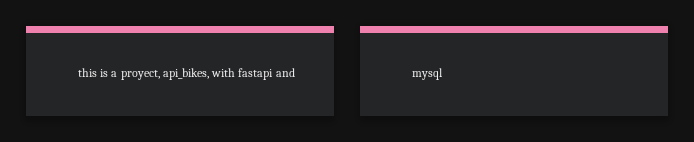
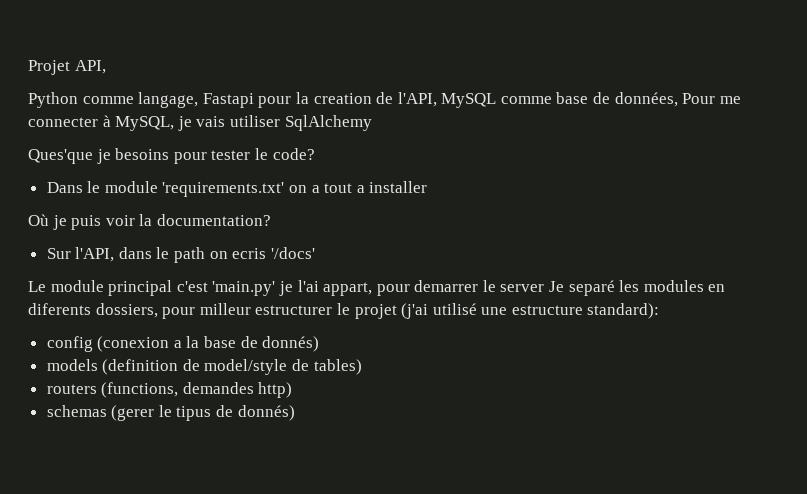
- this is a proyect, api_bikes, with fastapi and mysql
+ Projet API,
+ Python comme langage, Fastapi pour la creation de l'API, MySQL comme base de données, Pour me connecter à MySQL, je vais utiliser SqlAlchemy
+ Ques'que je besoins pour tester le code?
+ Dans le module 'requirements.txt' on a tout a installer
+ Où je puis voir la documentation?
+ Sur l'API, dans le path on ecris '/docs'
+ Le module principal c'est 'main.py' je l'ai appart, pour demarrer le server Je separé les modules en diferents dossiers, pour milleur estructurer le projet (j'ai utilisé une estructure standard):
+ config (conexion a la base de donnés)
+ models (definition de model/style de tables)
+ routers (functions, demandes http)
+ schemas (gerer le tipus de donnés)

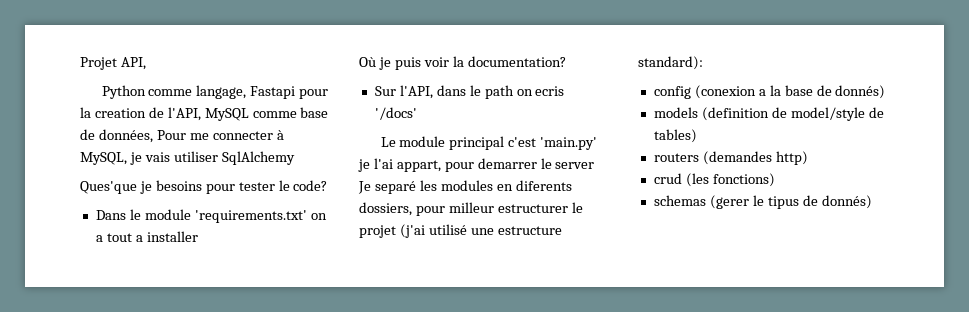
- routers (functions, demandes http)
+ routers (demandes http)
+ crud (les fonctions)

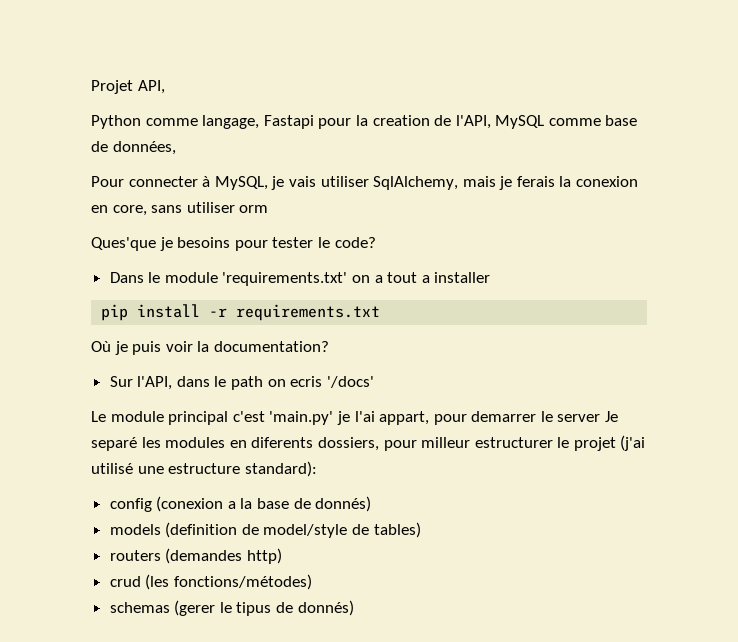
- Python comme langage, Fastapi pour la creation de l'API, MySQL comme base de données, Pour me connecter à MySQL, je vais utiliser SqlAlchemy
+ Python comme langage, Fastapi pour la creation de l'API, MySQL comme base de données,
+ Pour connecter à MySQL, je vais utiliser SqlAlchemy, mais je ferais la conexion en core, sans utiliser orm
+ pip install -r requirements.txt
- crud (les fonctions)
+ crud (les fonctions/métodes)

